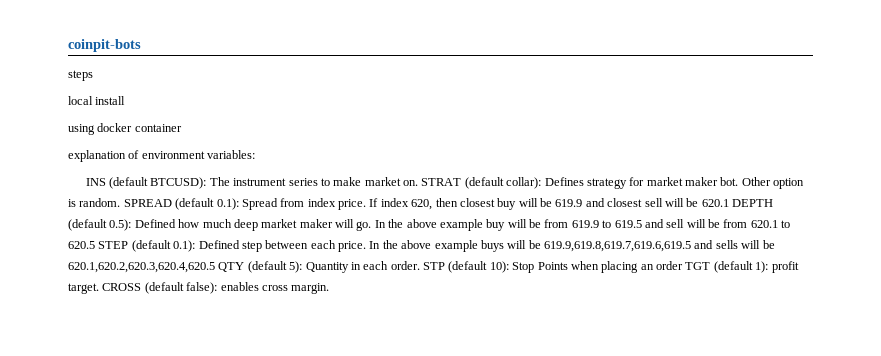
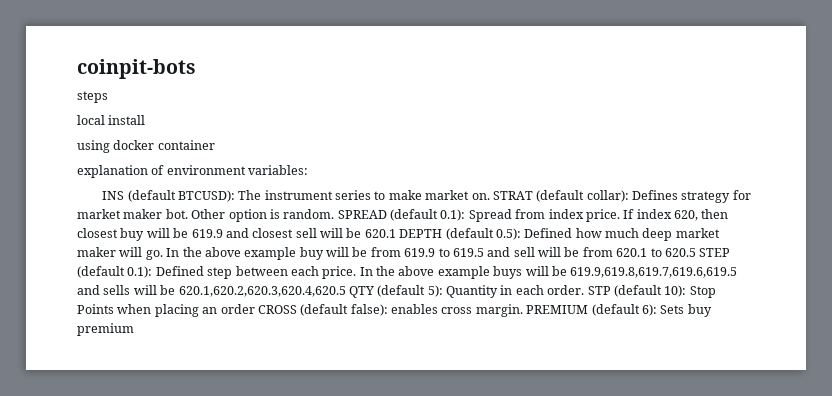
- STP (default 10): Stop Points when placing an order TGT (default 1): profit target. CROSS (default false): enables cross margin.
+ STP (default 10): Stop Points when placing an order CROSS (default false): enables cross margin.
+ PREMIUM (default 6): Sets buy premium

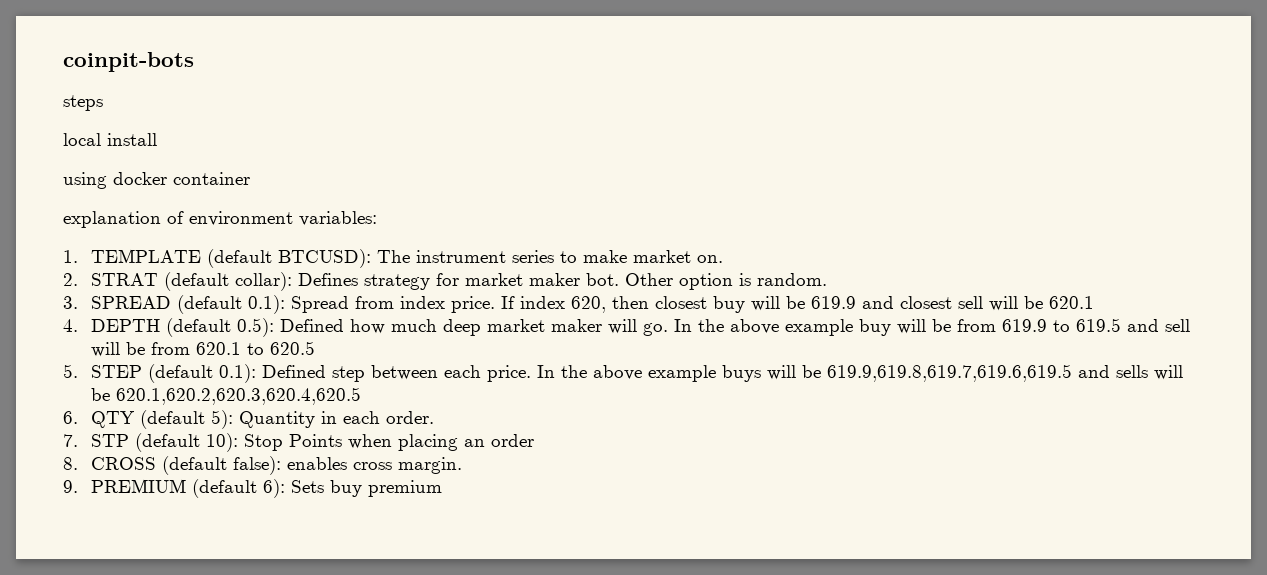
- INS (default BTCUSD): The instrument series to make market on. STRAT (default collar): Defines strategy for market maker bot.
+ 1. TEMPLATE (default BTCUSD): The instrument series to make market on.
+ 2. STRAT (default collar): Defines strategy for market maker bot.
- Other option is random. SPREAD (default 0.1): Spread from index price.
+ Other option is random.
+ 3. SPREAD (default 0.1): Spread from index price.
- If index 620, then closest buy will be 619.9 and closest sell will be 620.1 DEPTH (default 0.5): Defined how much deep market maker will go.
+ If index 620, then closest buy will be 619.9 and closest sell will be 620.1
+ 4. DEPTH (default 0.5): Defined how much deep market maker will go.
- In the above example buy will be from 619.9 to 619.5 and sell will be from 620.1 to 620.5 STEP (default 0.1): Defined step between each price.
+ In the above example buy will be from 619.9 to 619.5 and sell will be from 620.1 to 620.5
+ 5. STEP (default 0.1): Defined step between each price.
- In the above example buys will be 619.9,619.8,619.7,619.6,619.5 and sells will be 620.1,620.2,620.3,620.4,620.5 QTY (default 5): Quantity in each order. STP (default 10): Stop Points when placing an order CROSS (default false): enables cross margin. PREMIUM (default 6): Sets buy premium
+ In the above example buys will be 619.9,619.8,619.7,619.6,619.5 and sells will be 620.1,620.2,620.3,620.4,620.5
+ 6. QTY (default 5): Quantity in each order.
+ 7. STP (default 10): Stop Points when placing an order
+ 8. CROSS (default false): enables cross margin.
+ 9. PREMIUM (default 6): Sets buy premium

